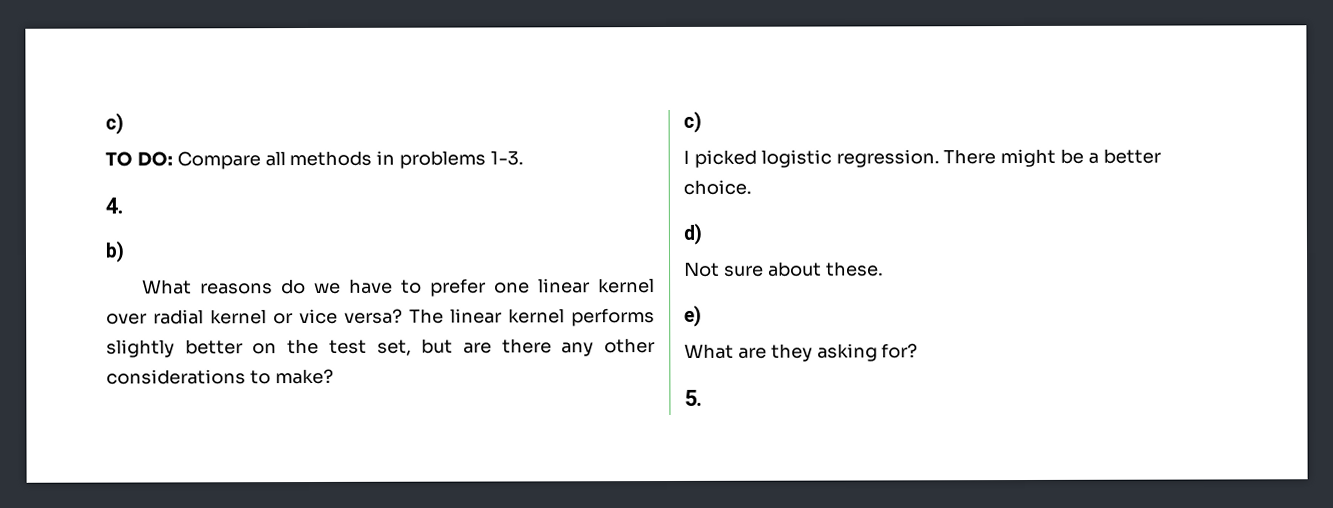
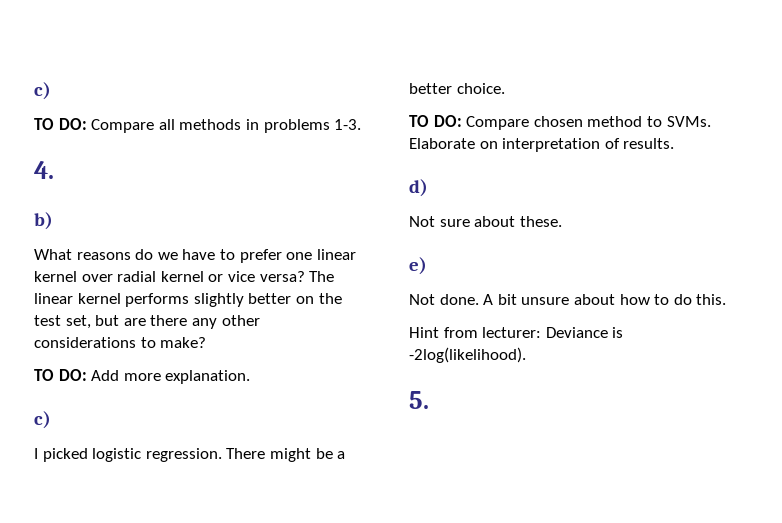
+ TO DO: Add more explanation.
+ TO DO: Compare chosen method to SVMs. Elaborate on interpretation of results.
- What are they asking for?
+ Not done. A bit unsure about how to do this.
+ Hint from lecturer: Deviance is -2log(likelihood).

